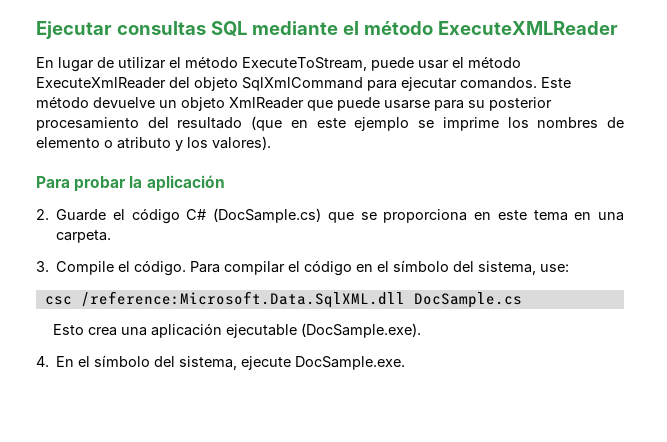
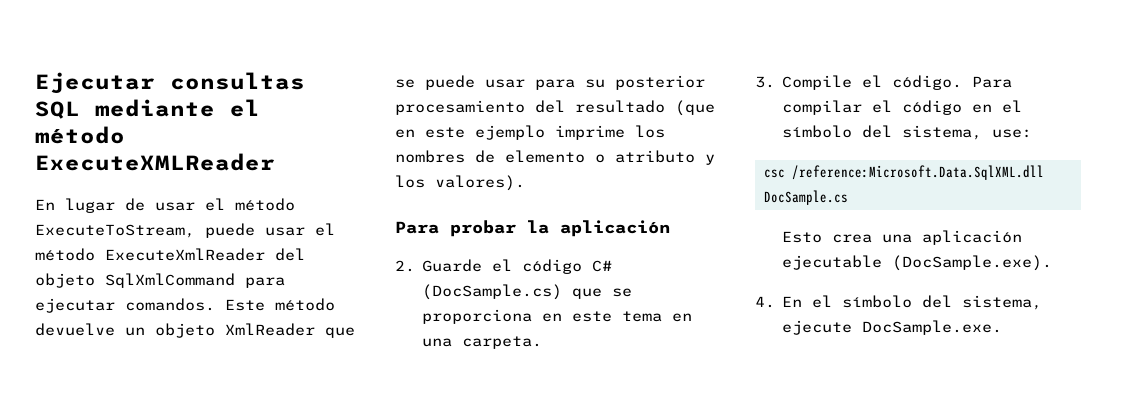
- En lugar de utilizar el método ExecuteToStream, puede usar el método ExecuteXmlReader del objeto SqlXmlCommand para ejecutar comandos.
+ En lugar de usar el método ExecuteToStream, puede usar el método ExecuteXmlReader del objeto SqlXmlCommand para ejecutar comandos.
- Este método devuelve un objeto XmlReader que puede usarse para su posterior procesamiento del resultado (que en este ejemplo se imprime los nombres de elemento o atributo y los valores).
+ Este método devuelve un objeto XmlReader que se puede usar para su posterior procesamiento del resultado (que en este ejemplo imprime los nombres de elemento o atributo y los valores).

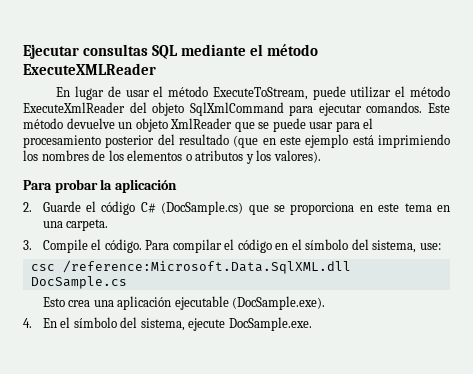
- En lugar de usar el método ExecuteToStream, puede usar el método ExecuteXmlReader del objeto SqlXmlCommand para ejecutar comandos.
+ En lugar de usar el método ExecuteToStream, puede utilizar el método ExecuteXmlReader del objeto SqlXmlCommand para ejecutar comandos.
- Este método devuelve un objeto XmlReader que se puede usar para su posterior procesamiento del resultado (que en este ejemplo imprime los nombres de elemento o atributo y los valores).
+ Este método devuelve un objeto XmlReader que se puede usar para el procesamiento posterior del resultado (que en este ejemplo está imprimiendo los nombres de los elementos o atributos y los valores).

